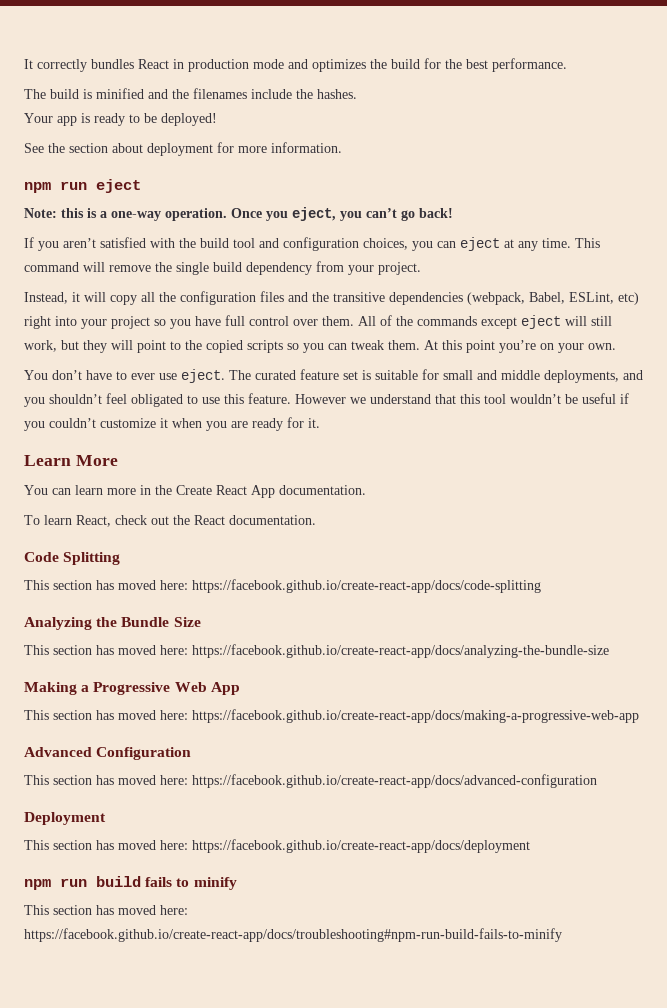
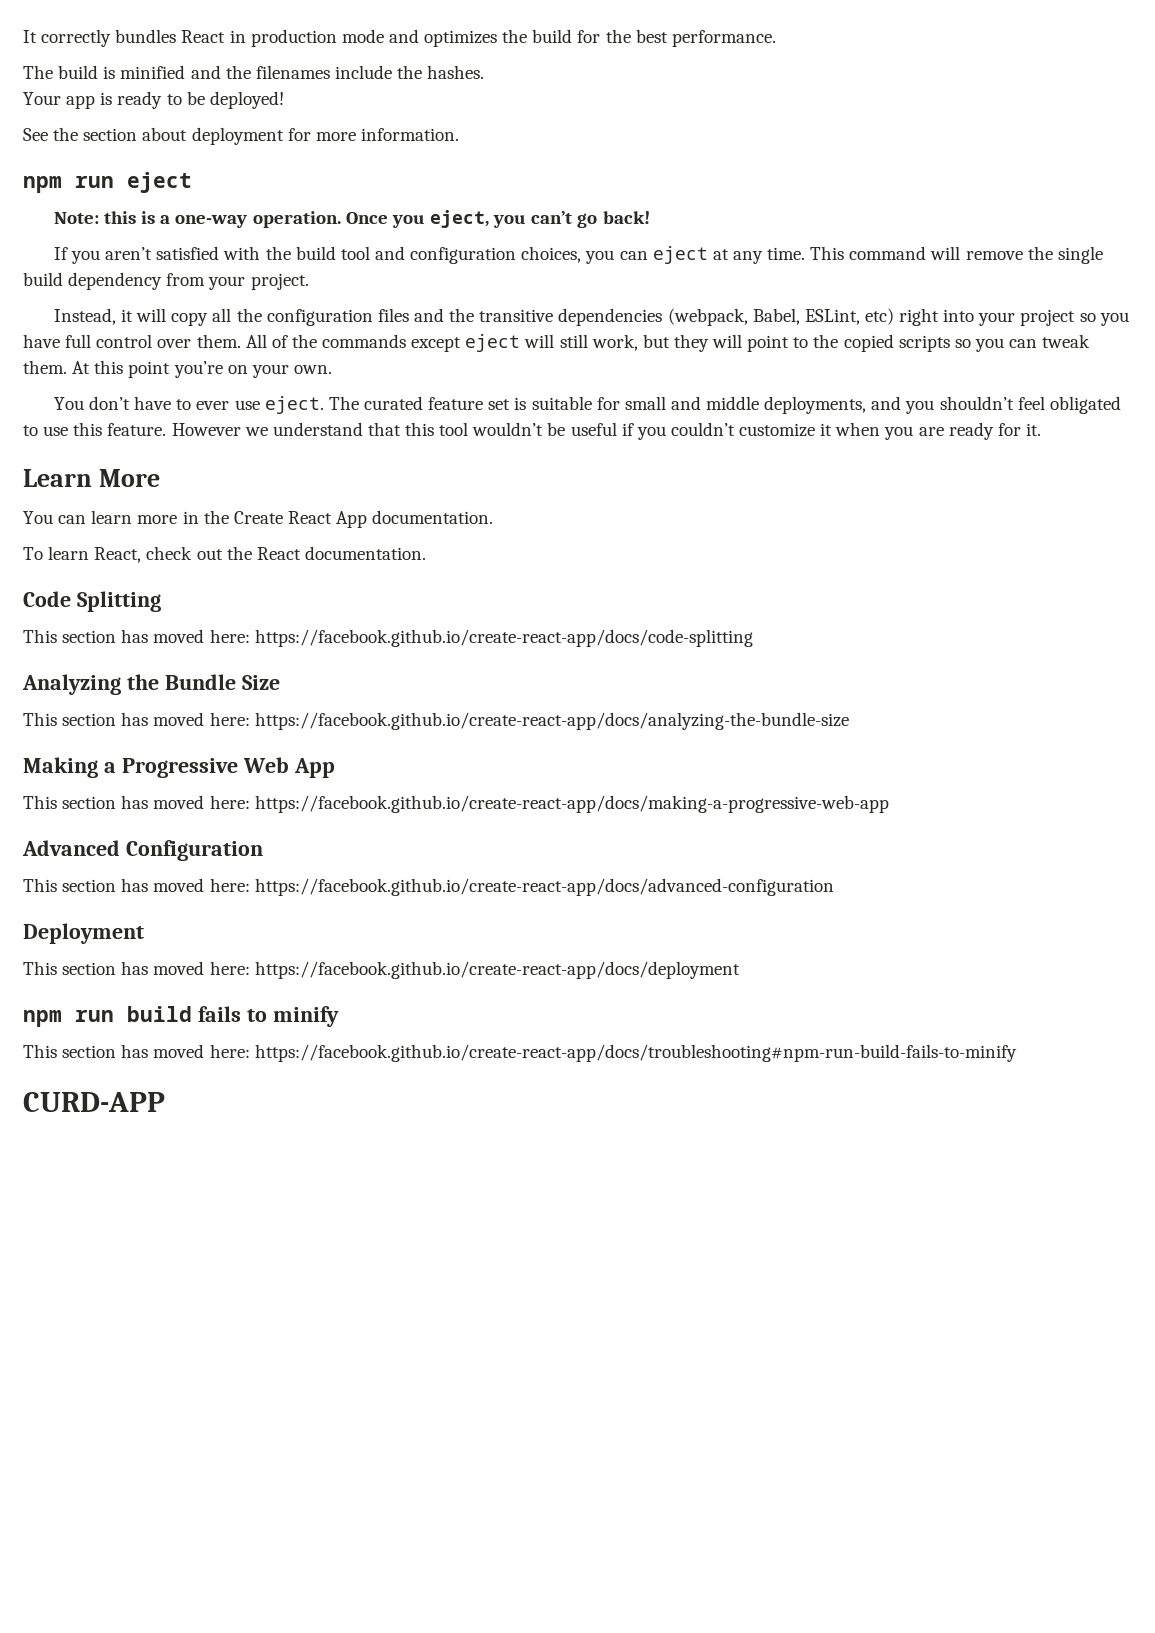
+ CURD-APP

